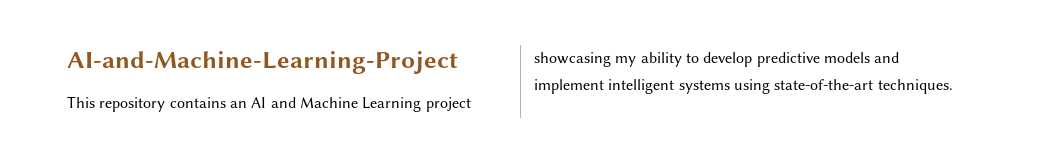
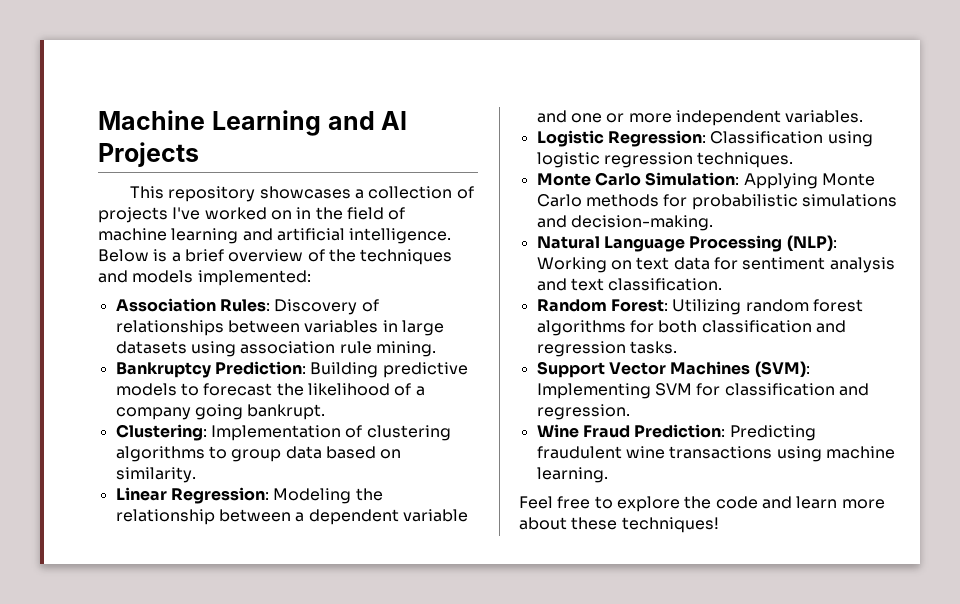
- AI-and-Machine-Learning-Project
- This repository contains an AI and Machine Learning project showcasing my ability to develop predictive models and implement intelligent systems using state-of-the-art techniques.
+ Machine Learning and AI Projects
+ This repository showcases a collection of projects I've worked on in the field of machine learning and artificial intelligence. Below is a brief overview of the techniques and models implemented:
+ Association Rules: Discovery of relationships between variables in large datasets using association rule mining.
+ Bankruptcy Prediction: Building predictive models to forecast the likelihood of a company going bankrupt.
+ Clustering: Implementation of clustering algorithms to group data based on similarity.
+ Linear Regression: Modeling the relationship between a dependent variable and one or more independent variables.
+ Logistic Regression: Classification using logistic regression techniques.
+ Monte Carlo Simulation: Applying Monte Carlo methods for probabilistic simulations and decision-making.
+ Natural Language Processing (NLP): Working on text data for sentiment analysis and text classification.
+ Random Forest: Utilizing random forest algorithms for both classification and regression tasks.
+ Support Vector Machines (SVM): Implementing SVM for classification and regression.
+ Wine Fraud Prediction: Predicting fraudulent wine transactions using machine learning.
+ Feel free to explore the code and learn more about these techniques!

